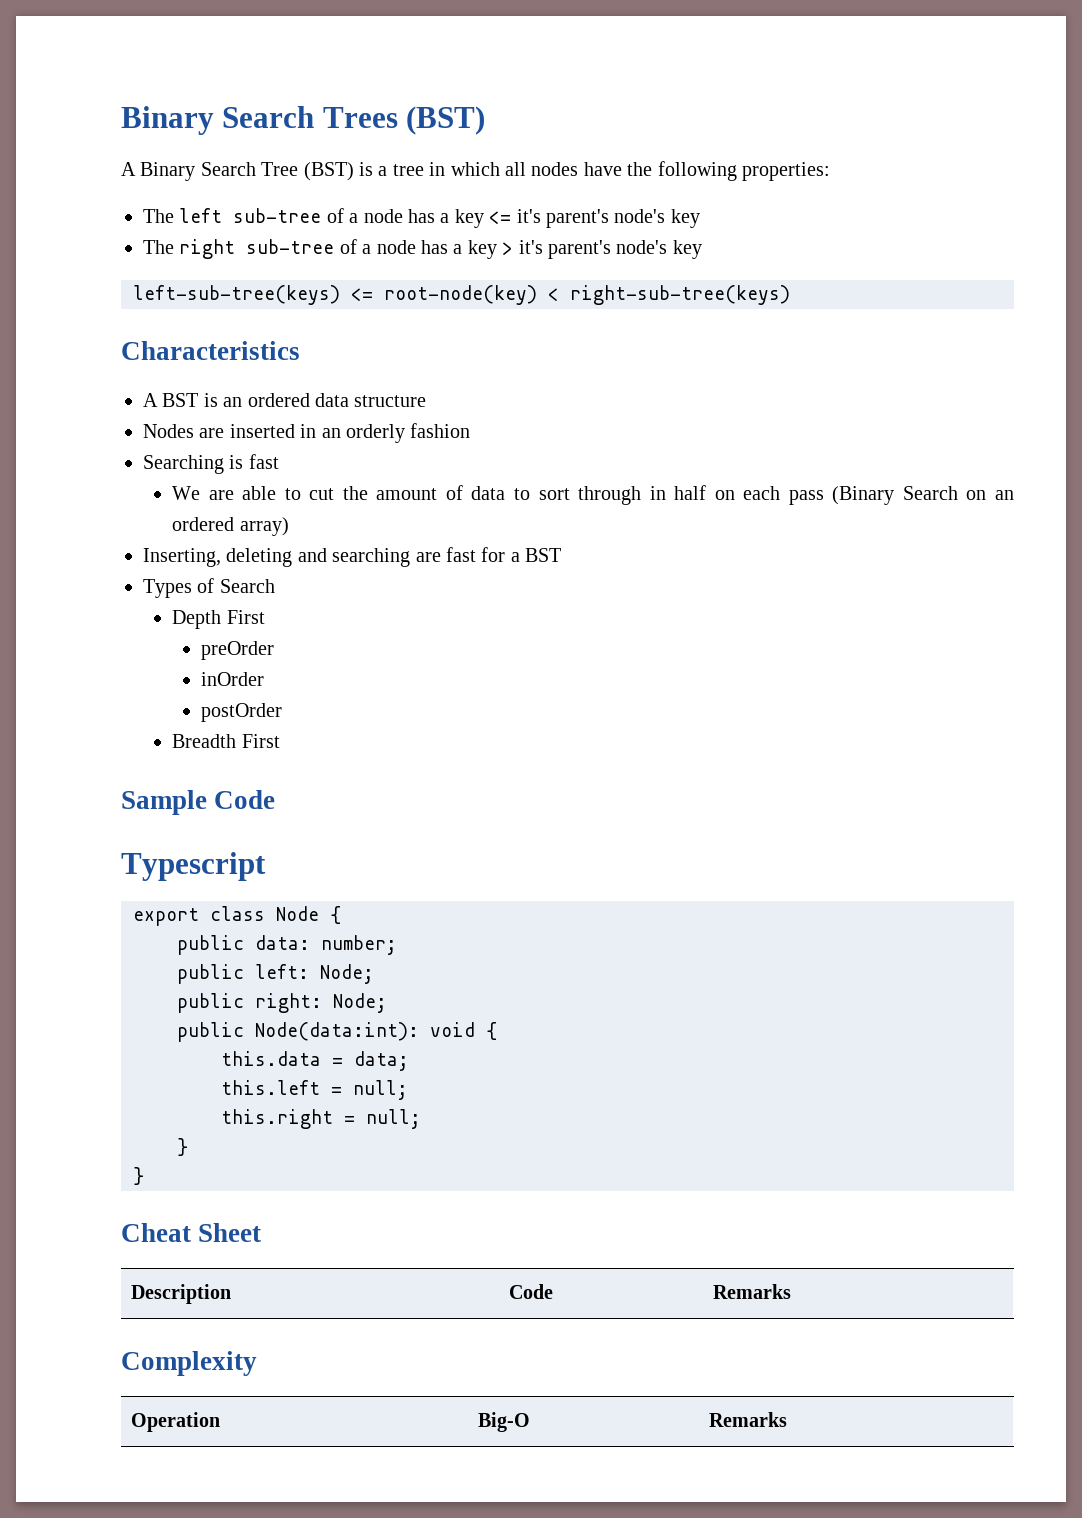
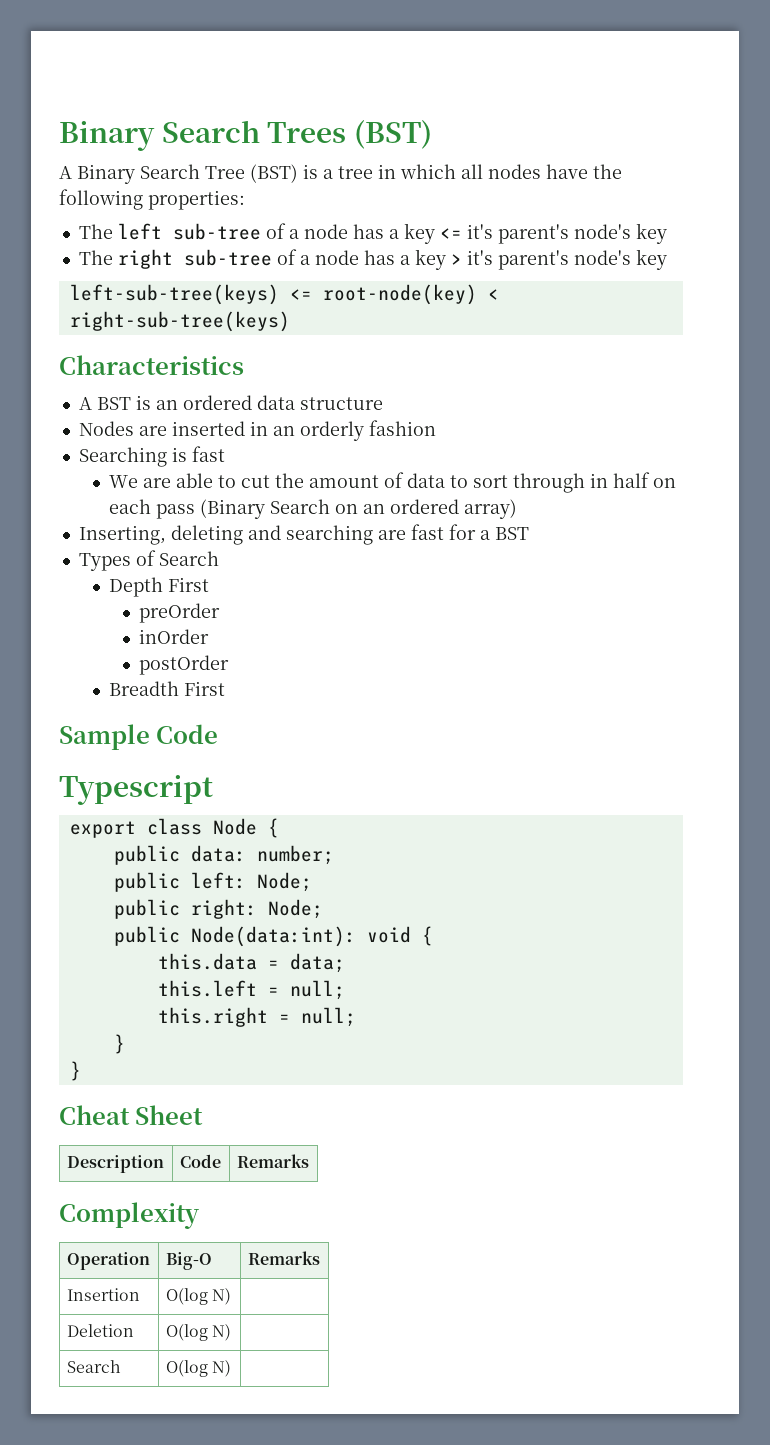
+ Insertion | O(log N) |
+ Deletion | O(log N) |
+ Search | O(log N) |

